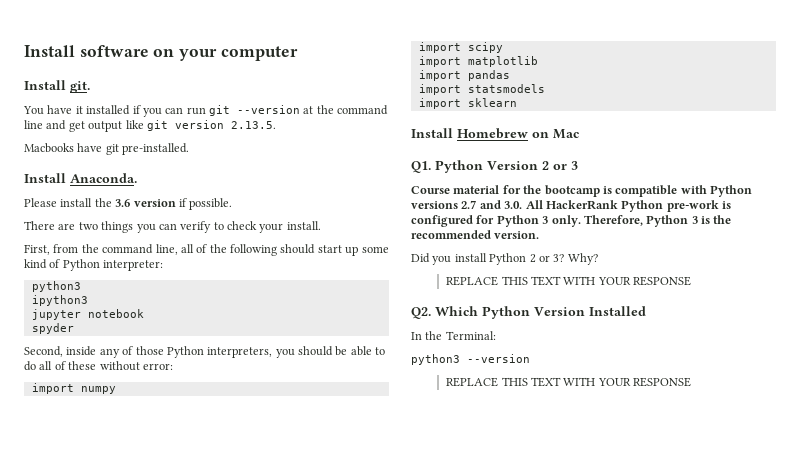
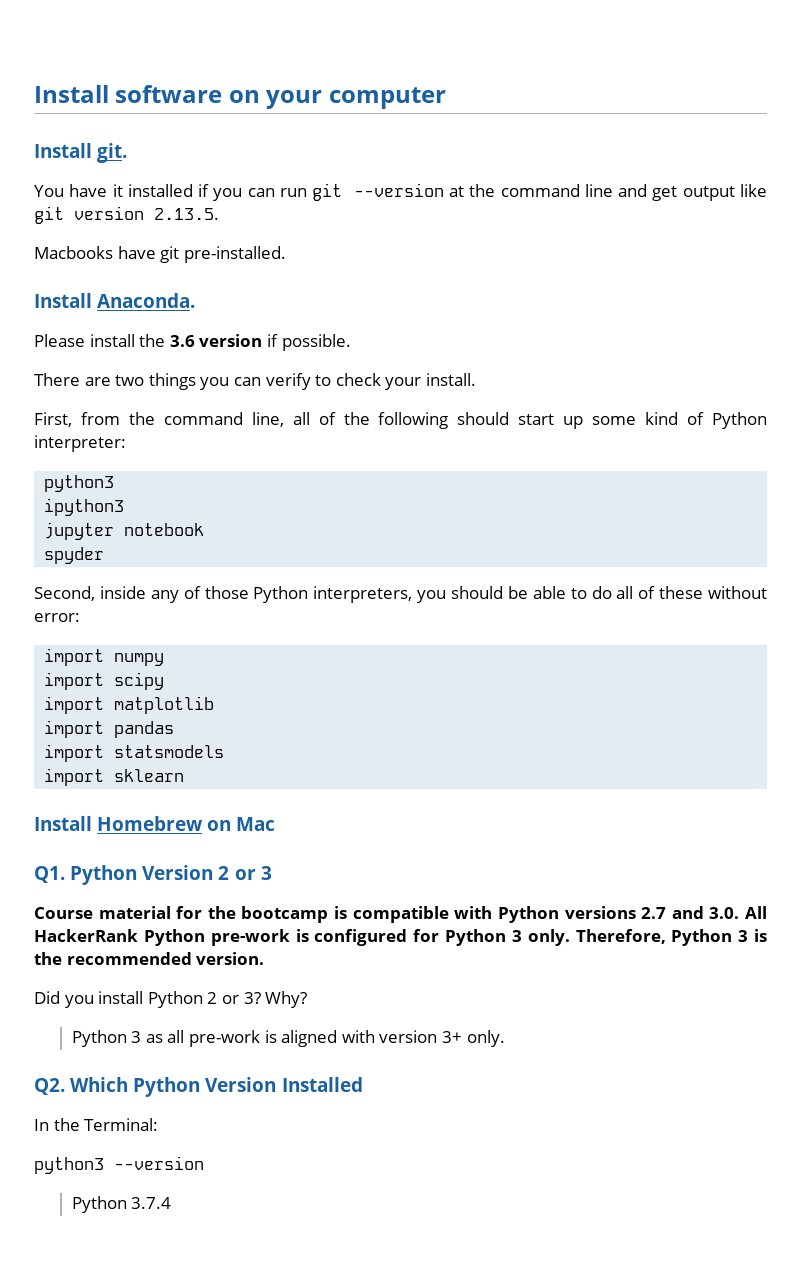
  Why?
- REPLACE THIS TEXT WITH YOUR RESPONSE
+ Python 3 as all pre-work is aligned with version 3+ only.
  python3 --version
- REPLACE THIS TEXT WITH YOUR RESPONSE
+ Python 3.7.4

